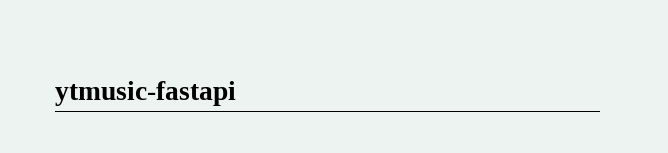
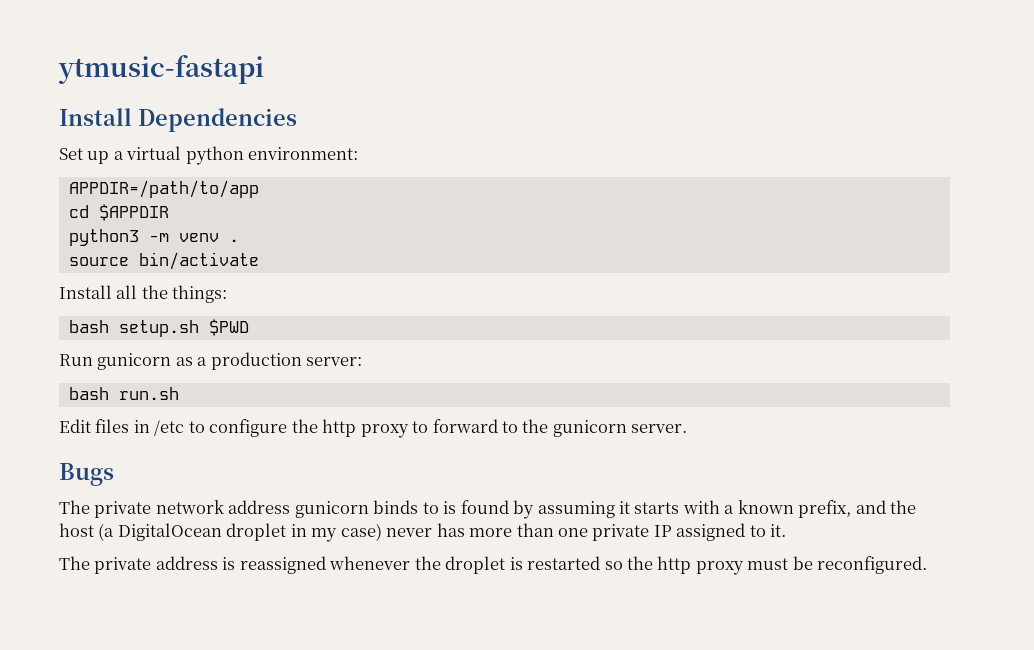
+ Install Dependencies
+ Set up a virtual python environment:
+ APPDIR=/path/to/app
+ cd $APPDIR
+ python3 -m venv .
+ source bin/activate
+ Install all the things:
+ bash setup.sh $PWD
+ Run gunicorn as a production server:
+ bash run.sh
+ Edit files in /etc to configure the http proxy to forward to the gunicorn server.
+ Bugs
+ The private network address gunicorn binds to is found by assuming it starts with a known prefix, and the host (a DigitalOcean droplet in my case) never has more than one private IP assigned to it.
+ The private address is reassigned whenever the droplet is restarted so the http proxy must be reconfigured.

